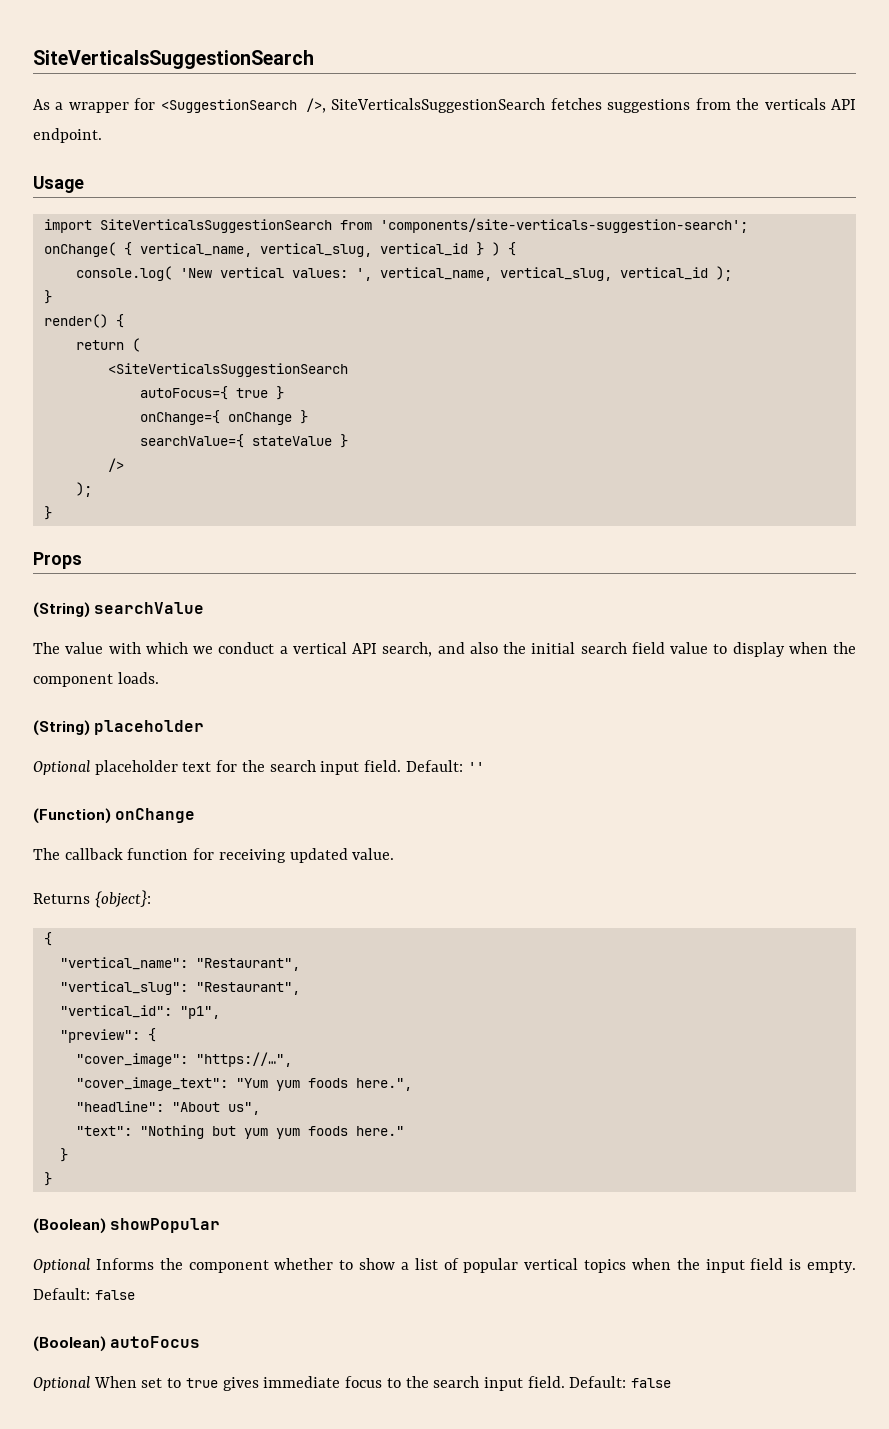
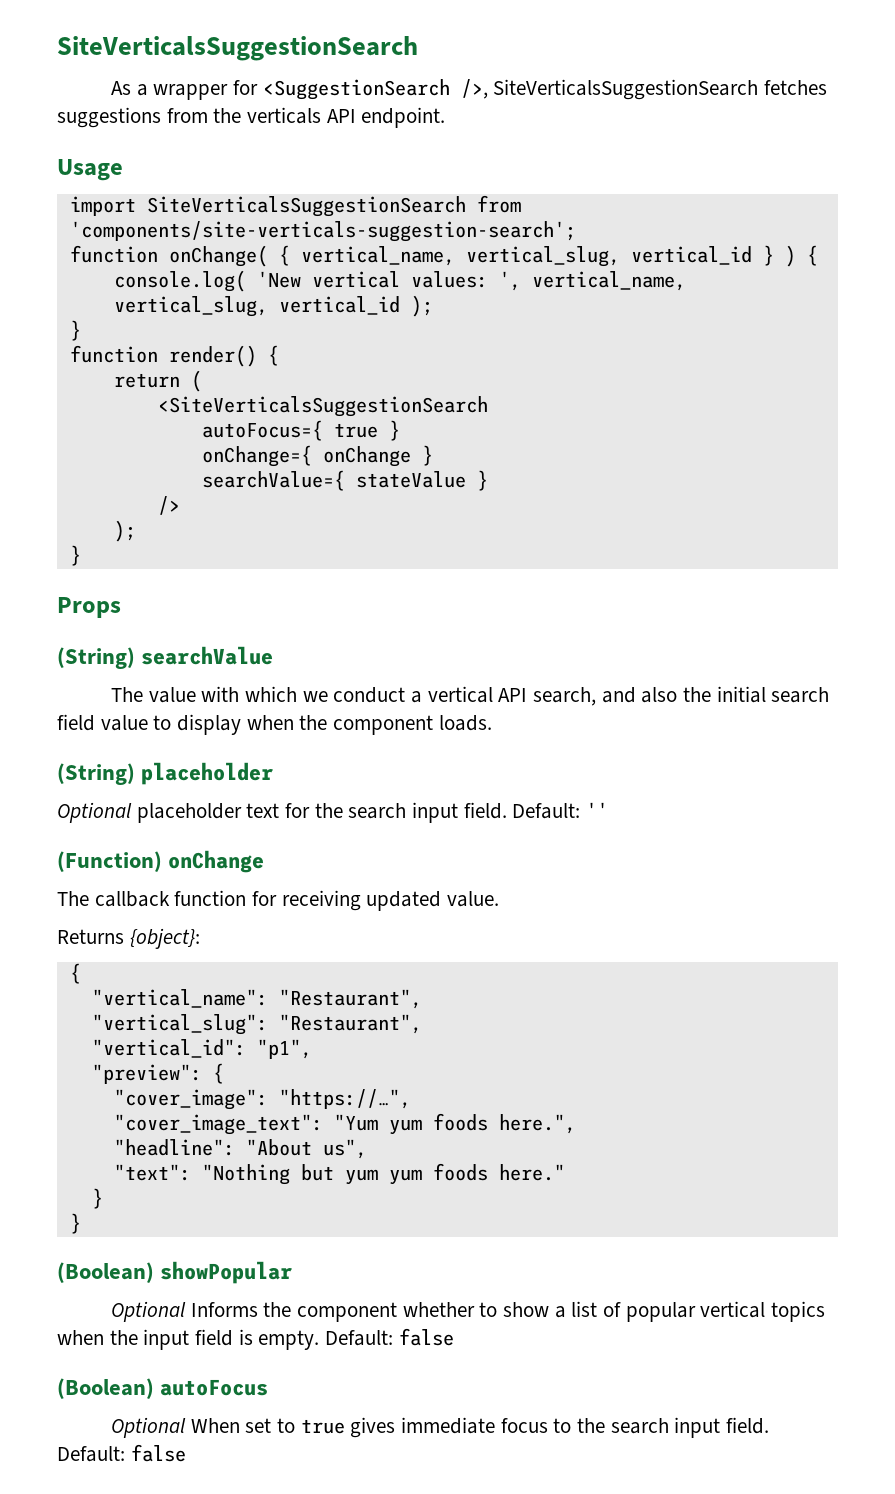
- onChange( { vertical_name, vertical_slug, vertical_id } ) {
+ function onChange( { vertical_name, vertical_slug, vertical_id } ) {
- render() {
+ function render() {

